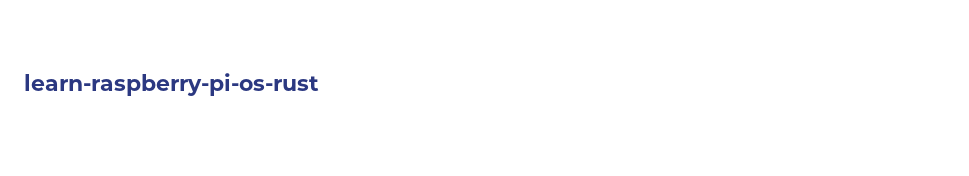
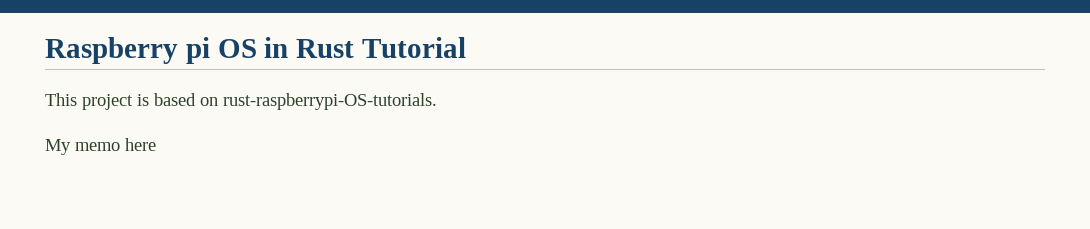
- learn-raspberry-pi-os-rust
+ Raspberry pi OS in Rust Tutorial
+ This project is based on rust-raspberrypi-OS-tutorials.
+ My memo here

